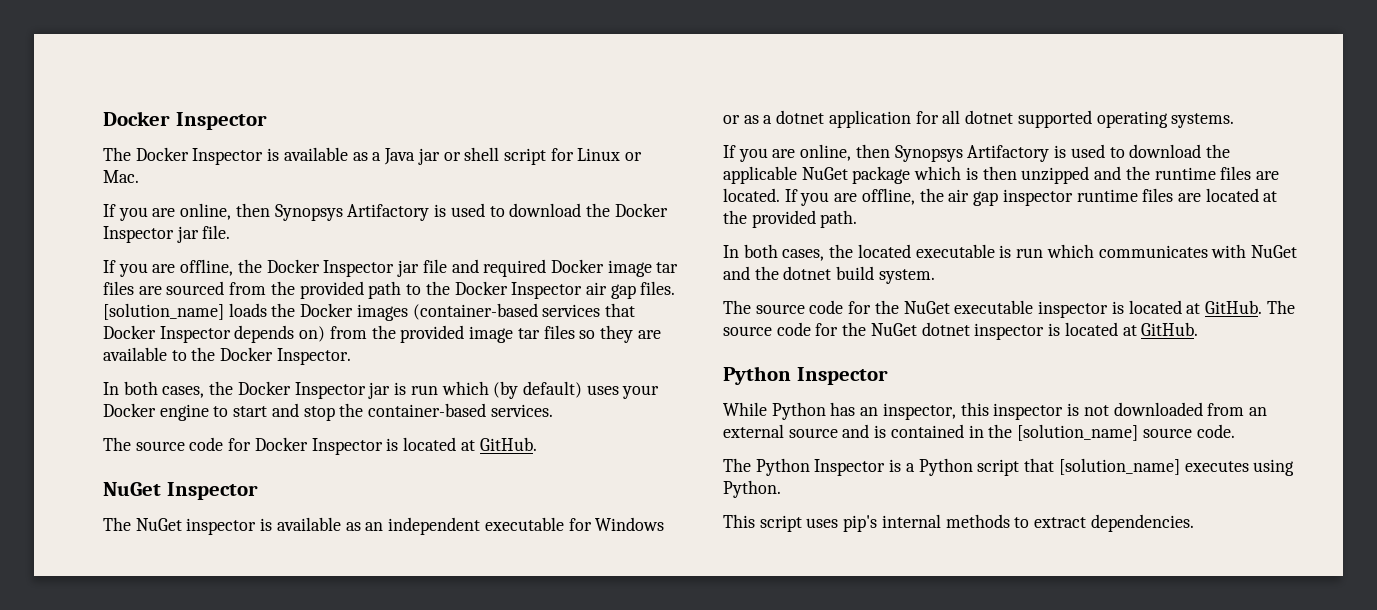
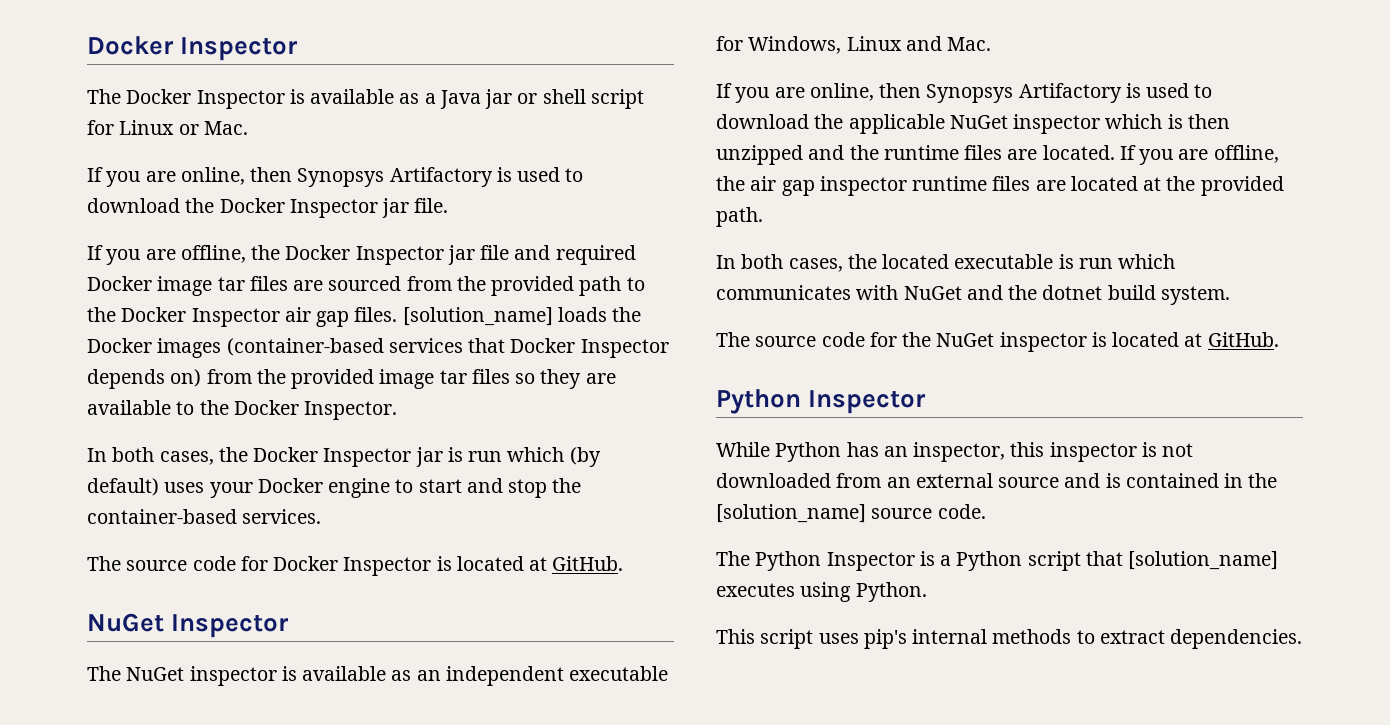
- The NuGet inspector is available as an independent executable for Windows or as a dotnet application for all dotnet supported operating systems.
+ The NuGet inspector is available as an independent executable for Windows, Linux and Mac.
- If you are online, then Synopsys Artifactory is used to download the applicable NuGet package which is then unzipped and the runtime files are located.
+ If you are online, then Synopsys Artifactory is used to download the applicable NuGet inspector which is then unzipped and the runtime files are located.
- The source code for the NuGet executable inspector is located at GitHub. The source code for the NuGet dotnet inspector is located at GitHub.
+ The source code for the NuGet inspector is located at GitHub.

